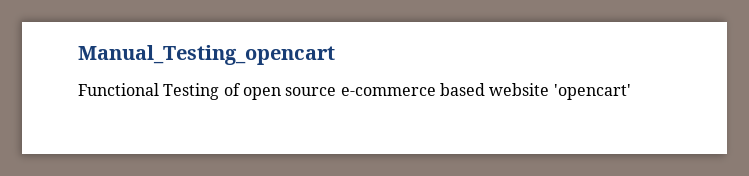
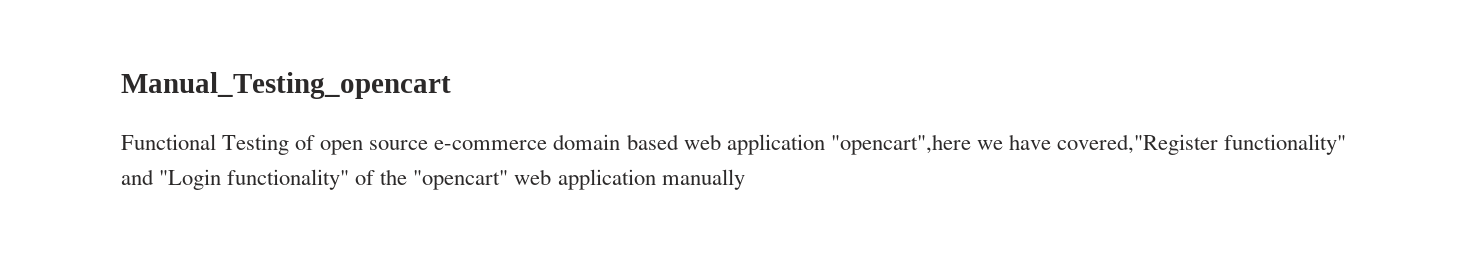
- Functional Testing of open source e-commerce based website 'opencart'
+ Functional Testing of open source e-commerce domain based web application "opencart",here we have covered,"Register functionality" and "Login functionality" of the "opencart" web application manually

